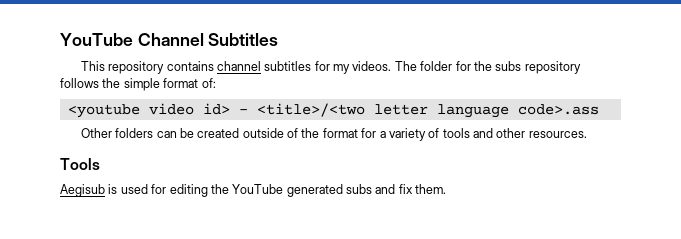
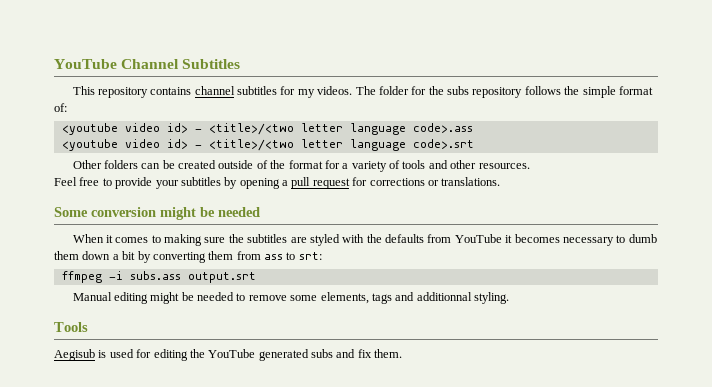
+ <youtube video id> - <title>/<two letter language code>.srt
+ Feel free to provide your subtitles by opening a pull request for corrections or translations.
+ Some conversion might be needed
+ When it comes to making sure the subtitles are styled with the defaults from YouTube it becomes necessary to dumb them down a bit by converting them from ass to srt:
+ ffmpeg -i subs.ass output.srt
+ Manual editing might be needed to remove some elements, tags and additionnal styling.

